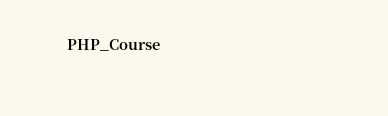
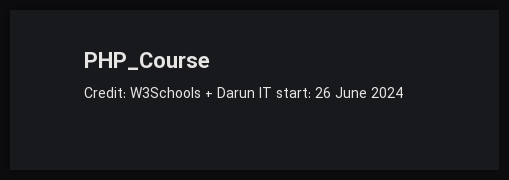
+ Credit: W3Schools + Darun IT start: 26 June 2024

